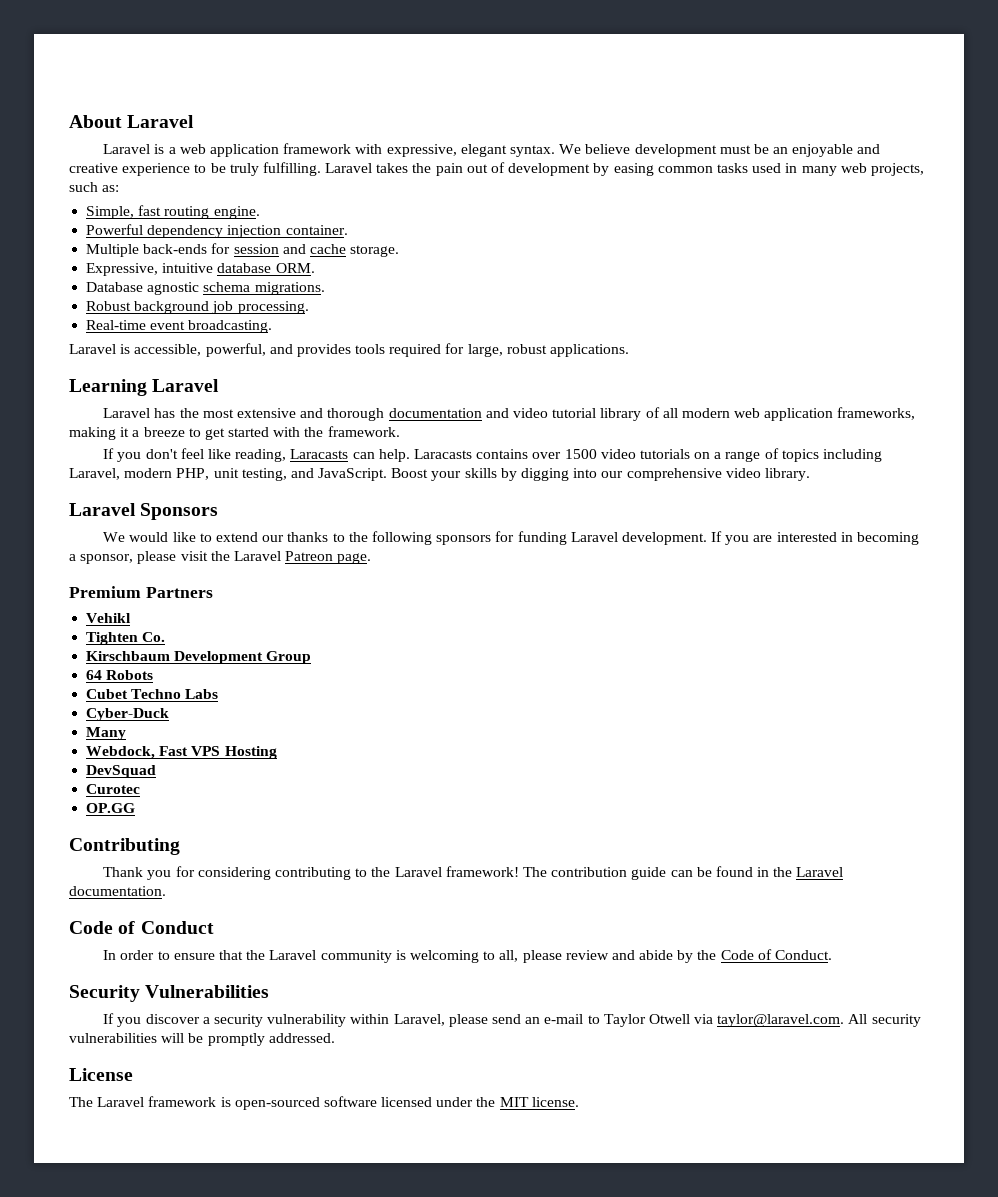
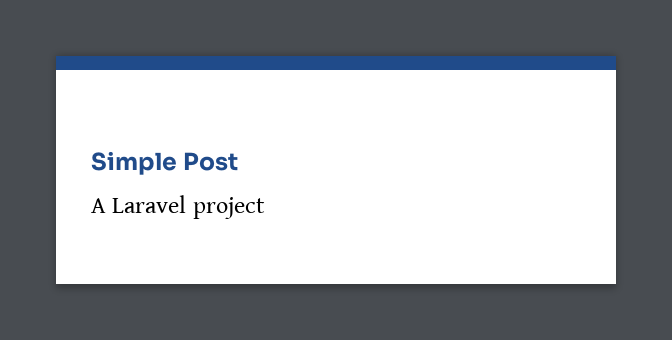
- About Laravel
- Laravel is a web application framework with expressive, elegant syntax. We believe development must be an enjoyable and creative experience to be truly fulfilling. Laravel takes the pain out of development by easing common tasks used in many web projects, such as:
- Simple, fast routing engine.
- Powerful dependency injection container.
- Multiple back-ends for session and cache storage.
- Expressive, intuitive database ORM.
- Database agnostic schema migrations.
- Robust background job processing.
- Real-time event broadcasting.
- Laravel is accessible, powerful, and provides tools required for large, robust applications.
- Learning Laravel
- Laravel has the most extensive and thorough documentation and video tutorial library of all modern web application frameworks, making it a breeze to get started with the framework.
- If you don't feel like reading, Laracasts can help. Laracasts contains over 1500 video tutorials on a range of topics including Laravel, modern PHP, unit testing, and JavaScript. Boost your skills by digging into our comprehensive video library.
- Laravel Sponsors
- We would like to extend our thanks to the following sponsors for funding Laravel development. If you are interested in becoming a sponsor, please visit the Laravel Patreon page.
- Premium Partners
- Vehikl
- Tighten Co.
- Kirschbaum Development Group
- 64 Robots
- Cubet Techno Labs
- Cyber-Duck
- Many
- Webdock, Fast VPS Hosting
- DevSquad
- Curotec
- OP.GG
- Contributing
- Thank you for considering contributing to the Laravel framework! The contribution guide can be found in the Laravel documentation.
- Code of Conduct
- In order to ensure that the Laravel community is welcoming to all, please review and abide by the Code of Conduct.
- Security Vulnerabilities
- If you discover a security vulnerability within Laravel, please send an e-mail to Taylor Otwell via taylor@laravel.com. All security vulnerabilities will be promptly addressed.
- License
- The Laravel framework is open-sourced software licensed under the MIT license.
+ Simple Post
+ A Laravel project

